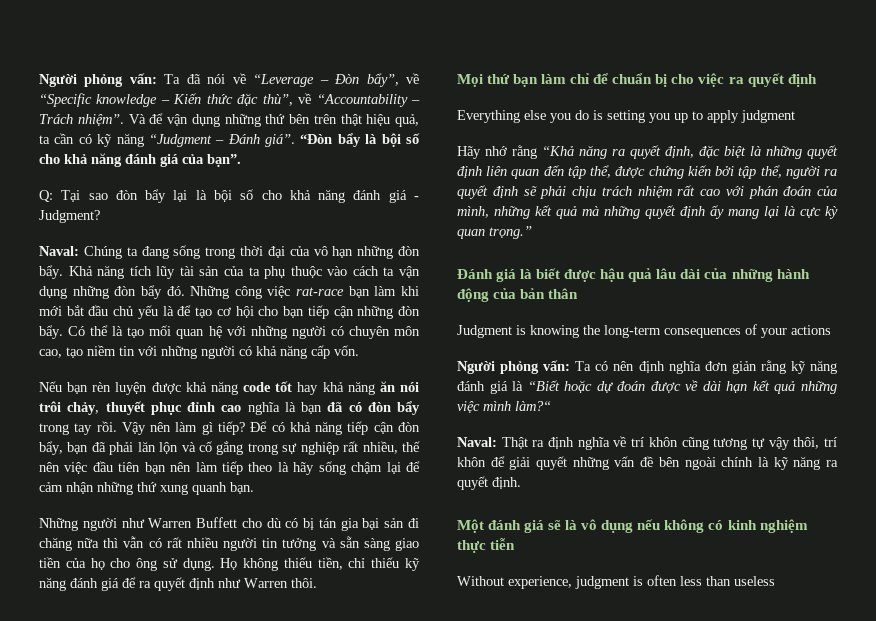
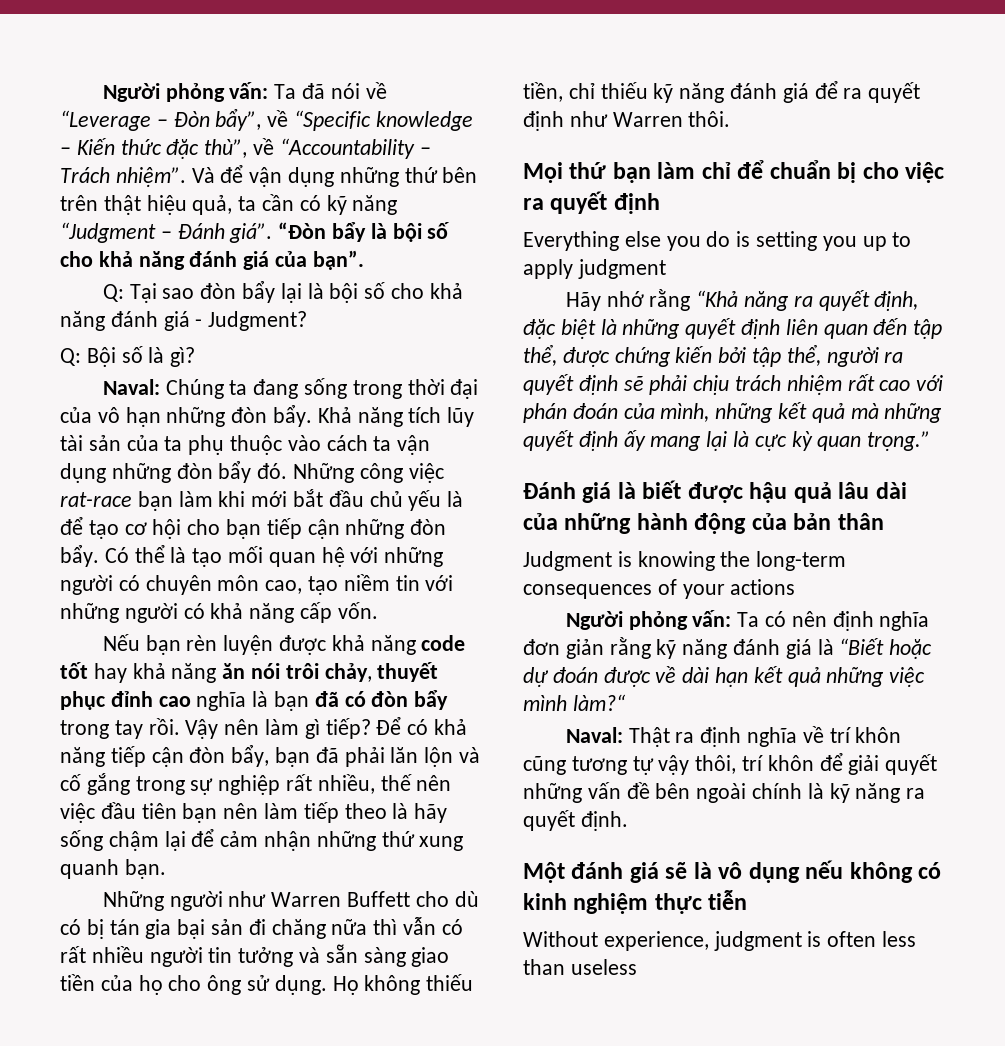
+ Q: Bội số là gì?

